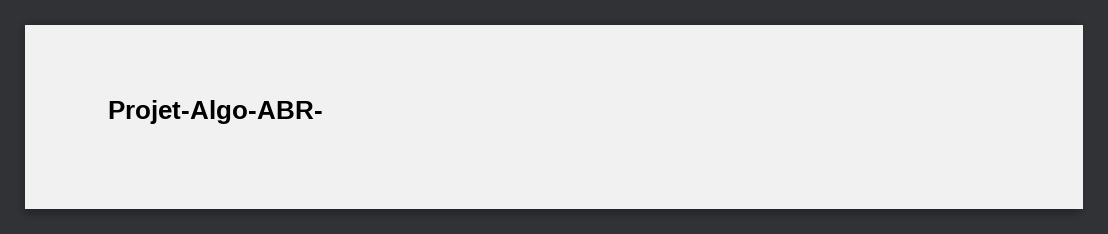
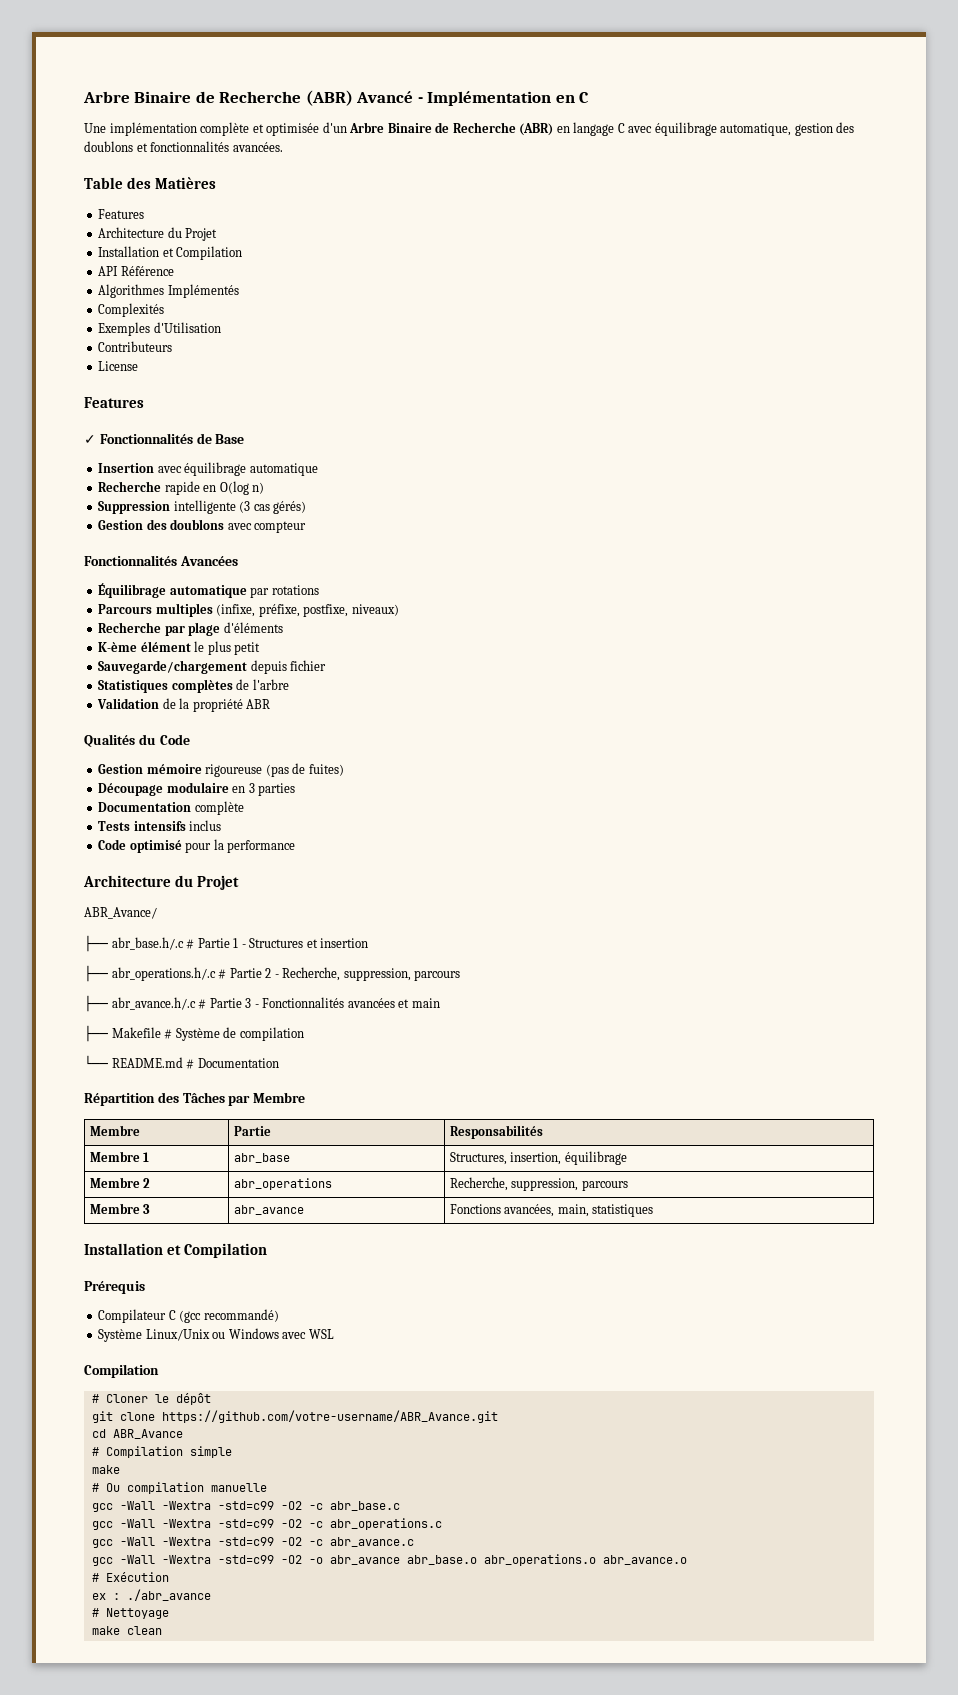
- Projet-Algo-ABR-
+ Arbre Binaire de Recherche (ABR) Avancé - Implémentation en C
+ Une implémentation complète et optimisée d'un Arbre Binaire de Recherche (ABR) en langage C avec équilibrage automatique, gestion des doublons et fonctionnalités avancées.
+ Table des Matières
+ Features
+ Architecture du Projet
+ Installation et Compilation
+ API Référence
+ Algorithmes Implémentés
+ Complexités
+ Exemples d'Utilisation
+ Contributeurs
+ License
+ Features
+ ✓ Fonctionnalités de Base
+ Insertion avec équilibrage automatique
+ Recherche rapide en O(log n)
+ Suppression intelligente (3 cas gérés)
+ Gestion des doublons avec compteur
+ Fonctionnalités Avancées
+ Équilibrage automatique par rotations
+ Parcours multiples (infixe, préfixe, postfixe, niveaux)
+ Recherche par plage d'éléments
+ K-ème élément le plus petit
+ Sauvegarde/chargement depuis fichier
+ Statistiques complètes de l'arbre
+ Validation de la propriété ABR
+ Qualités du Code
+ Gestion mémoire rigoureuse (pas de fuites)
+ Découpage modulaire en 3 parties
+ Documentation complète
+ Tests intensifs inclus
+ Code optimisé pour la performance
+ Architecture du Projet
+ ABR_Avance/
+ ├── abr_base.h/.c # Partie 1 - Structures et insertion
+ ├── abr_operations.h/.c # Partie 2 - Recherche, suppression, parcours
+ ├── abr_avance.h/.c # Partie 3 - Fonctionnalités avancées et main
+ ├── Makefile # Système de compilation
+ └── README.md # Documentation
+ Répartition des Tâches par Membre
+ Membre | Partie | Responsabilités
+ Membre 1 | abr_base | Structures, insertion, équilibrage
+ Membre 2 | abr_operations | Recherche, suppression, parcours
+ Membre 3 | abr_avance | Fonctions avancées, main, statistiques
+ Installation et Compilation
+ Prérequis
+ Compilateur C (gcc recommandé)
+ Système Linux/Unix ou Windows avec WSL
+ Compilation
+ # Cloner le dépôt
+ git clone https://github.com/votre-username/ABR_Avance.git
+ cd ABR_Avance
+ # Compilation simple
+ make
+ # Ou compilation manuelle
+ gcc -Wall -Wextra -std=c99 -O2 -c abr_base.c
+ gcc -Wall -Wextra -std=c99 -O2 -c abr_operations.c
+ gcc -Wall -Wextra -std=c99 -O2 -c abr_avance.c
+ gcc -Wall -Wextra -std=c99 -O2 -o abr_avance abr_base.o abr_operations.o abr_avance.o
+ # Exécution
+ ex : ./abr_avance
+ # Nettoyage
+ make clean

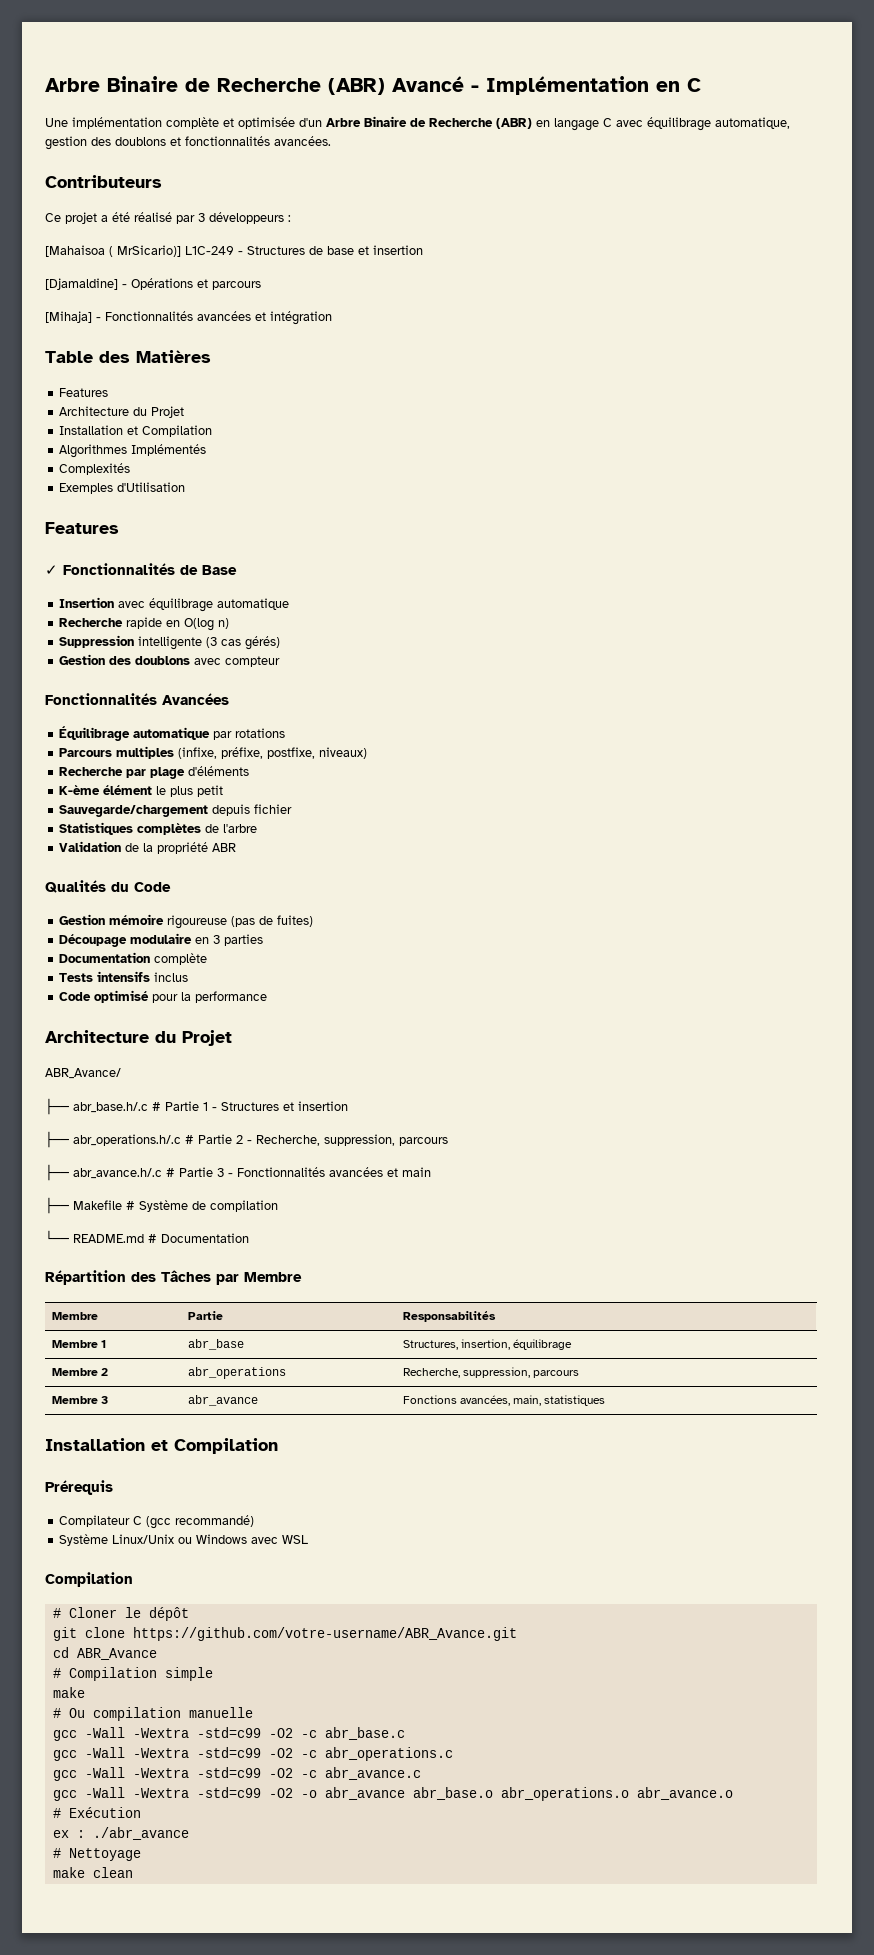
+ Contributeurs
+ Ce projet a été réalisé par 3 développeurs :
+ [Mahaisoa ( MrSicario)] L1C-249 - Structures de base et insertion
+ [Djamaldine] - Opérations et parcours
+ [Mihaja] - Fonctionnalités avancées et intégration
- API Référence
- Contributeurs
- License

